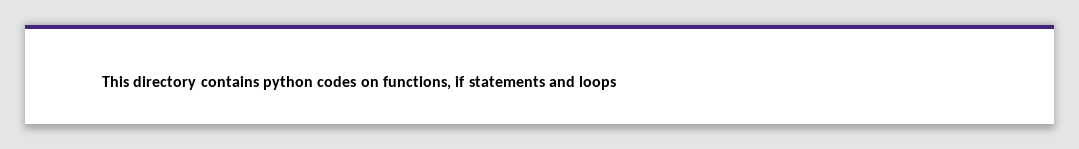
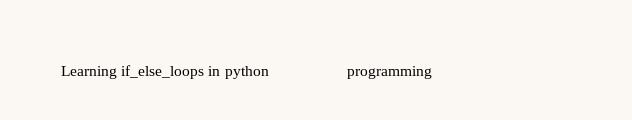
- This directory contains python codes on functions, if statements and loops
+ Learning if_else_loops in python programming

